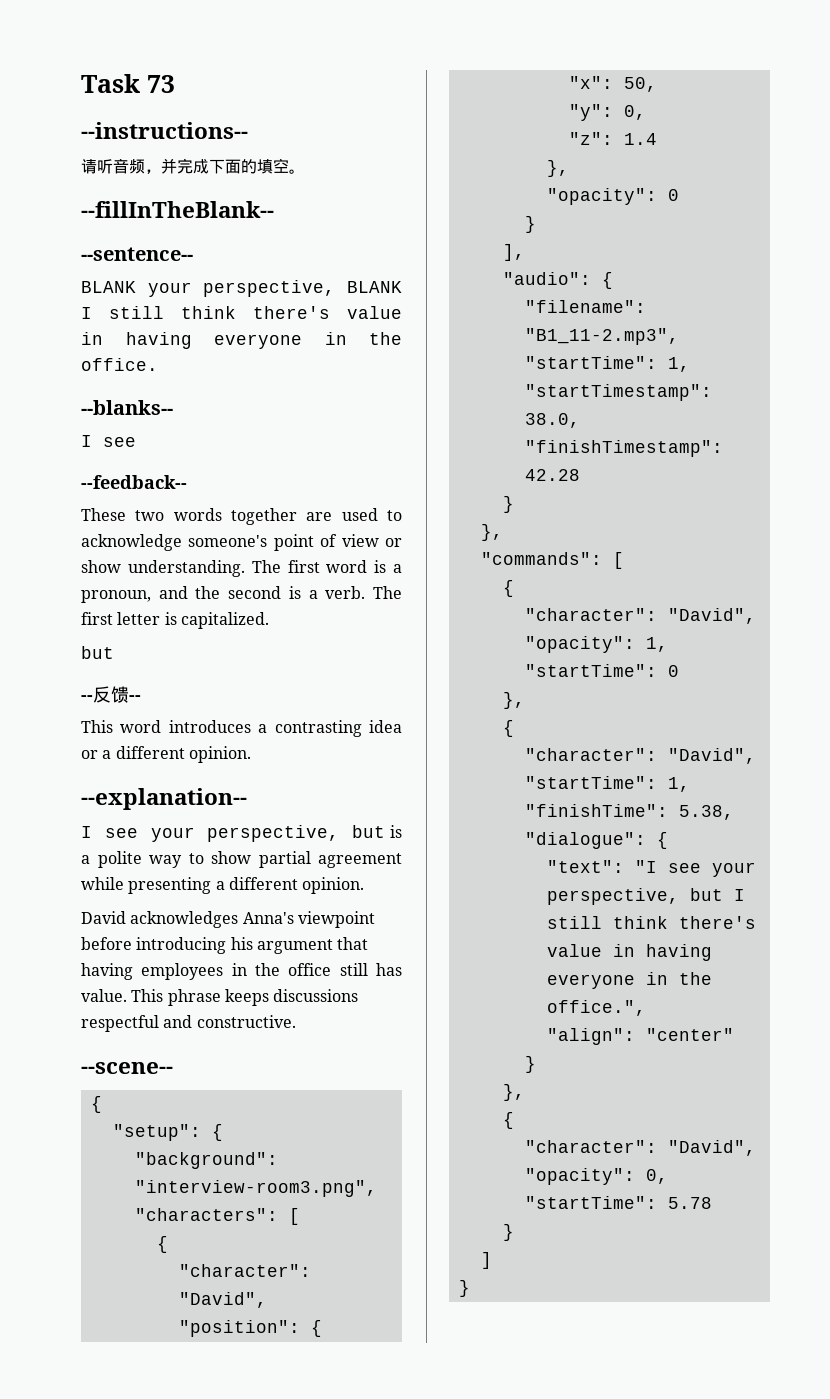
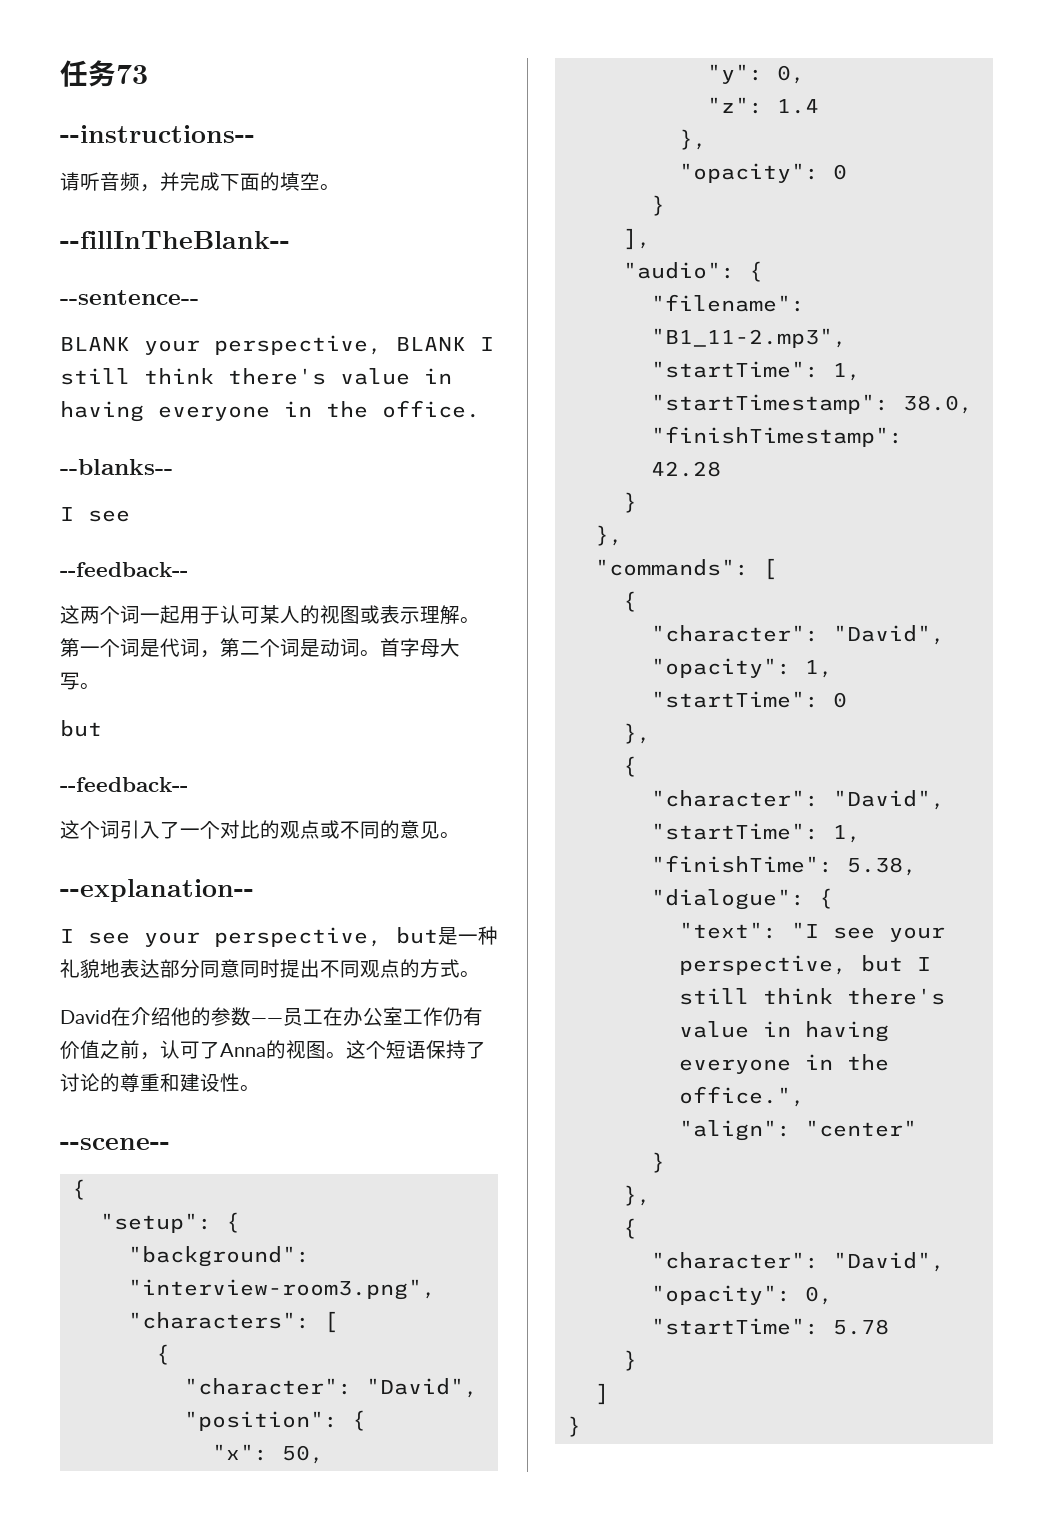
- Task 73
+ 任务73
- These two words together are used to acknowledge someone's point of view or show understanding. The first word is a pronoun, and the second is a verb. The first letter is capitalized.
+ 这两个词一起用于认可某人的视图或表示理解。第一个词是代词，第二个词是动词。首字母大写。
  but
- --反馈--
- This word introduces a contrasting idea or a different opinion.
+ --feedback--
+ 这个词引入了一个对比的观点或不同的意见。
- I see your perspective, but is a polite way to show partial agreement while presenting a different opinion.
- David acknowledges Anna's viewpoint before introducing his argument that having employees in the office still has value. This phrase keeps discussions respectful and constructive.
+ I see your perspective, but是一种礼貌地表达部分同意同时提出不同观点的方式。
+ David在介绍他的参数——员工在办公室工作仍有价值之前，认可了Anna的视图。这个短语保持了讨论的尊重和建设性。

